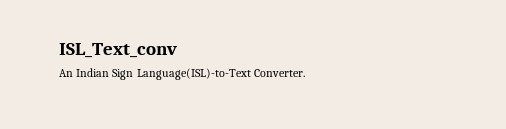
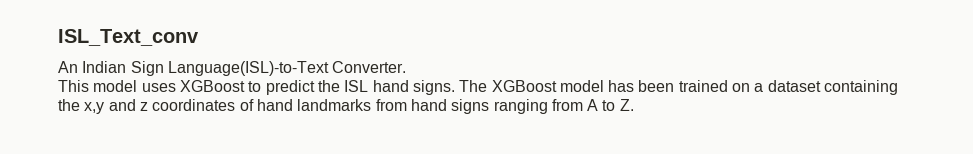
+ This model uses XGBoost to predict the ISL hand signs. The XGBoost model has been trained on a dataset containing the x,y and z coordinates of hand landmarks from hand signs ranging from A to Z.

